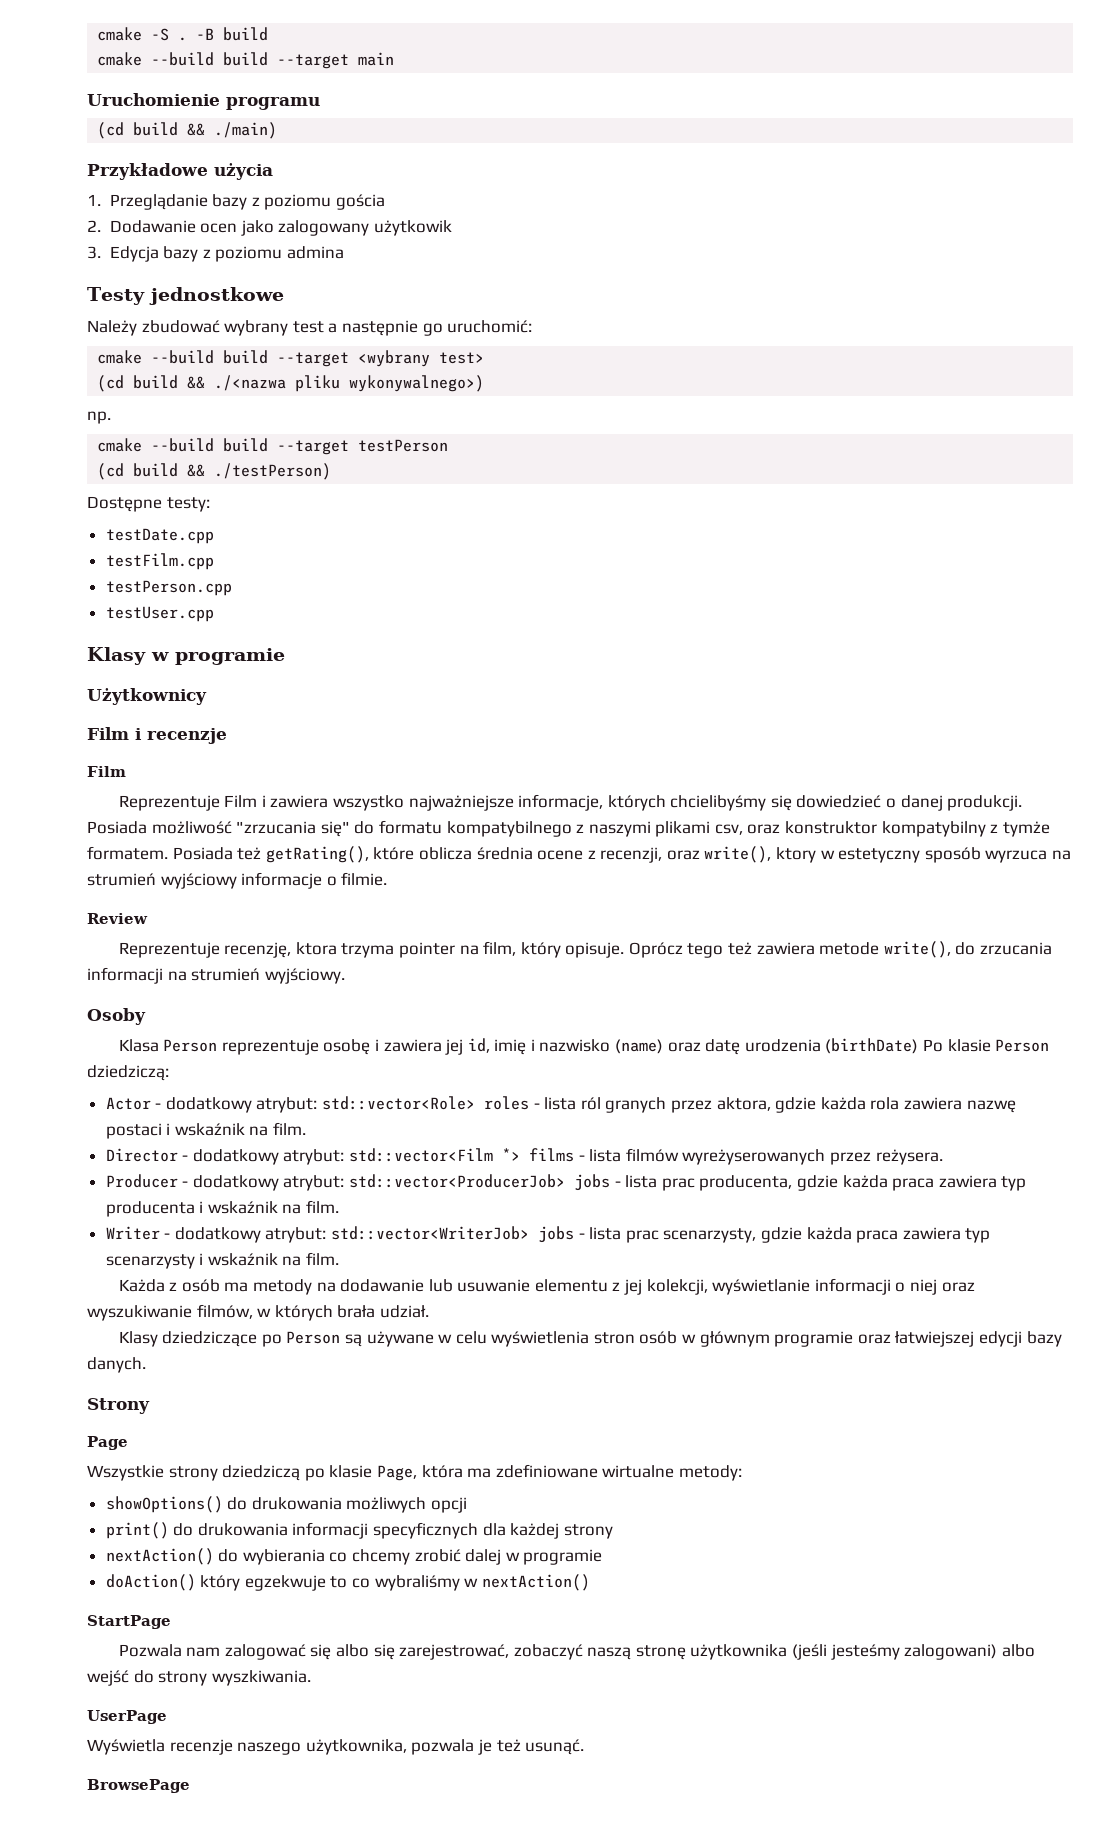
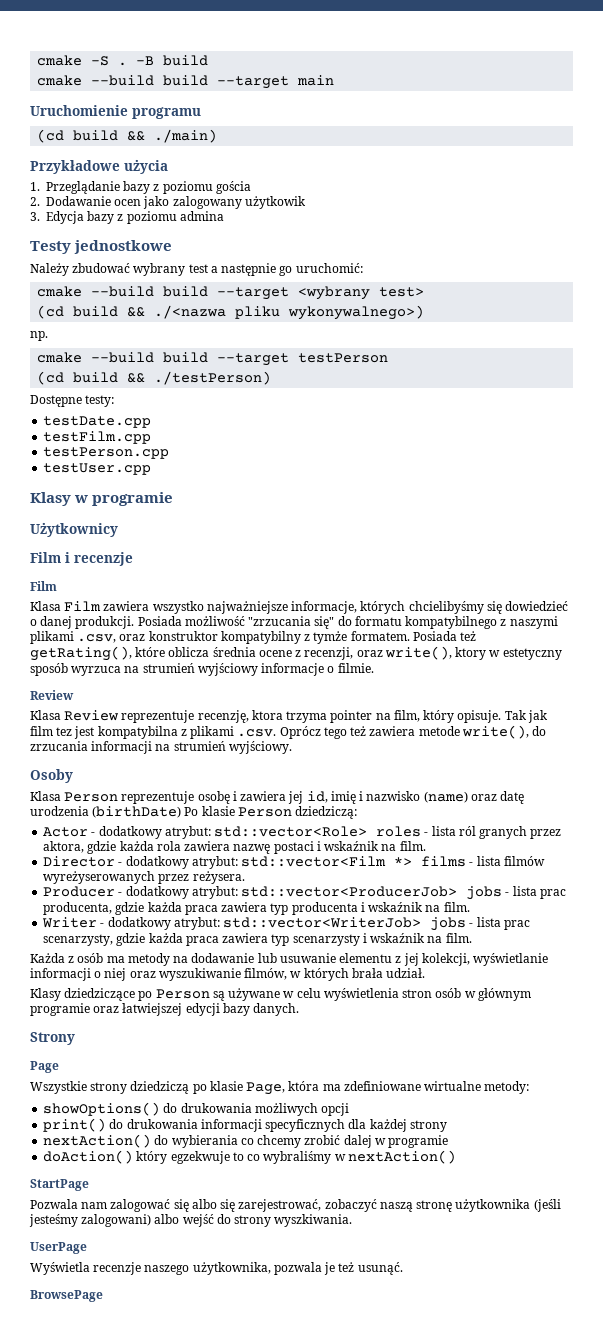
- Reprezentuje Film i zawiera wszystko najważniejsze informacje, których chcielibyśmy się dowiedzieć o danej produkcji.
+ Klasa Film zawiera wszystko najważniejsze informacje, których chcielibyśmy się dowiedzieć o danej produkcji.
- Posiada możliwość "zrzucania się" do formatu kompatybilnego z naszymi plikami csv, oraz konstruktor kompatybilny z tymże formatem.
+ Posiada możliwość "zrzucania się" do formatu kompatybilnego z naszymi plikami .csv, oraz konstruktor kompatybilny z tymże formatem.
- Reprezentuje recenzję, ktora trzyma pointer na film, który opisuje.
+ Klasa Review reprezentuje recenzję, ktora trzyma pointer na film, który opisuje.
- Oprócz tego też zawiera metode write(), do zrzucania informacji na strumień wyjściowy.
+ Tak jak film tez jest kompatybilna z plikami .csv. Oprócz tego też zawiera metode write(), do zrzucania informacji na strumień wyjściowy.

